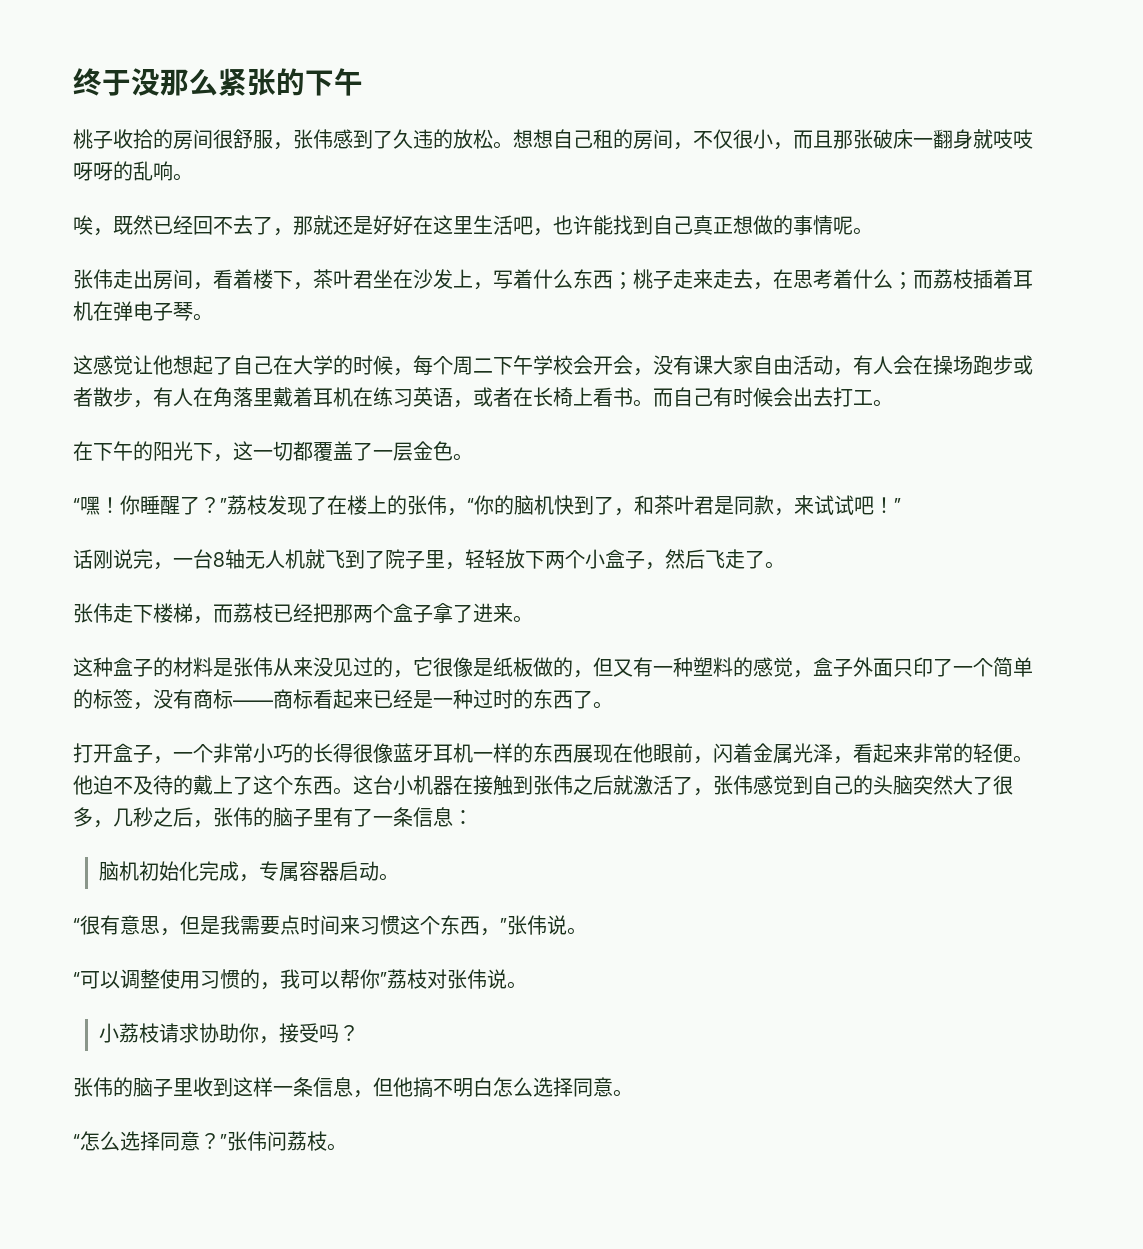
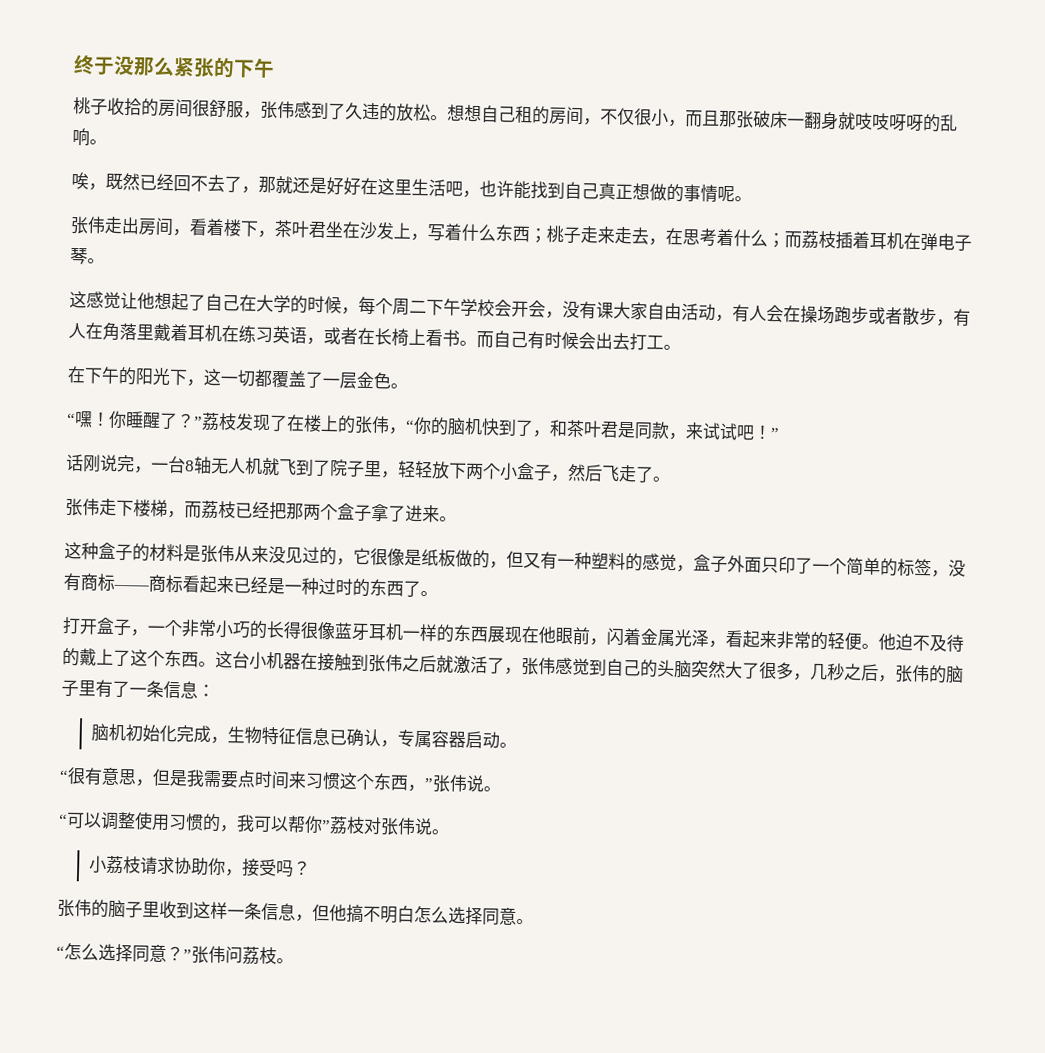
- 脑机初始化完成，专属容器启动。
+ 脑机初始化完成，生物特征信息已确认，专属容器启动。

